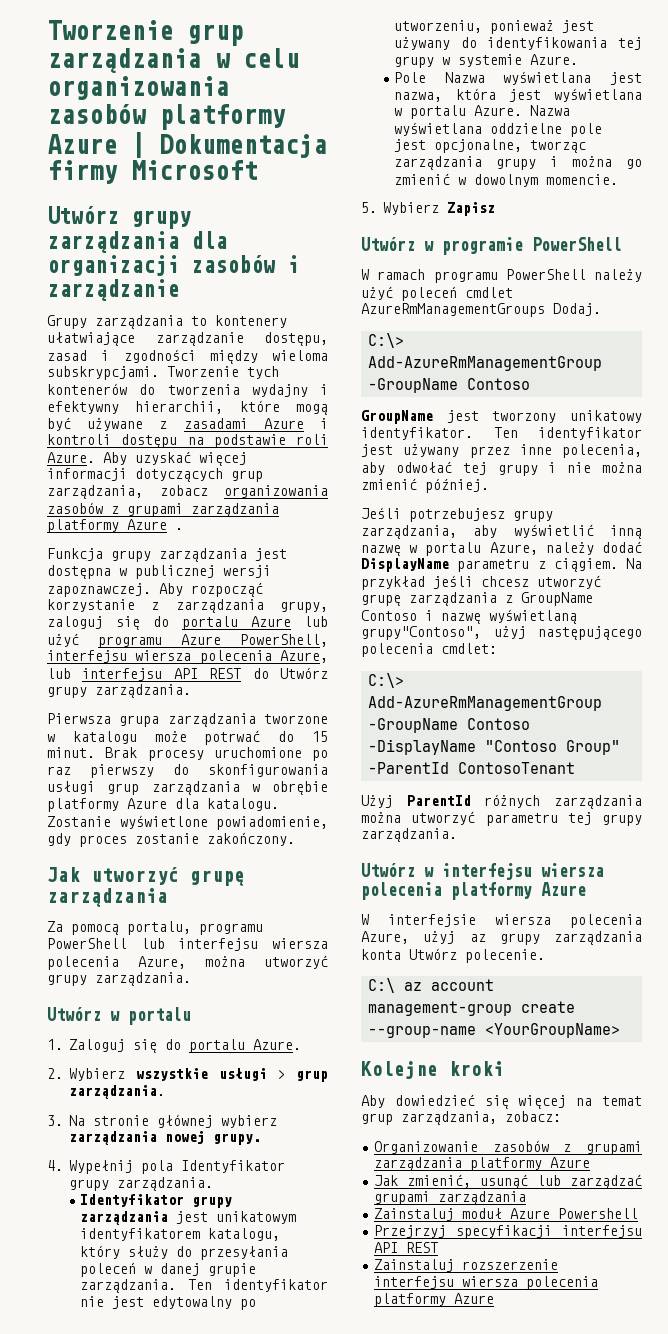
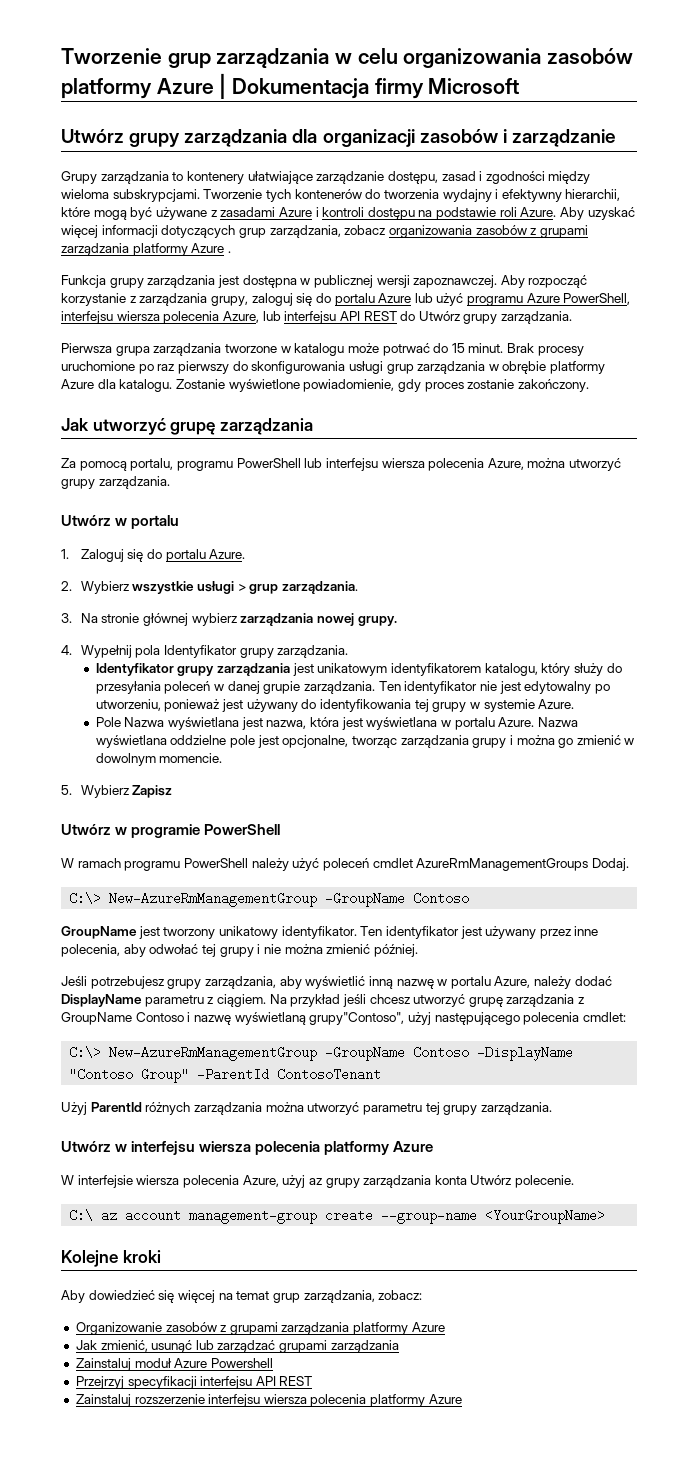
  W ramach programu PowerShell należy użyć poleceń cmdlet AzureRmManagementGroups Dodaj.
- C:\> Add-AzureRmManagementGroup -GroupName Contoso
+ C:\> New-AzureRmManagementGroup -GroupName Contoso
- C:\> Add-AzureRmManagementGroup -GroupName Contoso -DisplayName "Contoso Group" -ParentId ContosoTenant
+ C:\> New-AzureRmManagementGroup -GroupName Contoso -DisplayName "Contoso Group" -ParentId ContosoTenant

